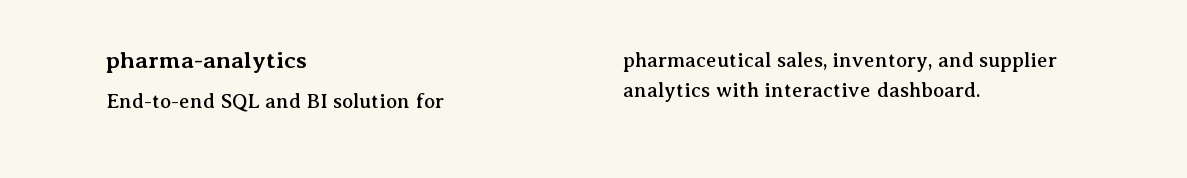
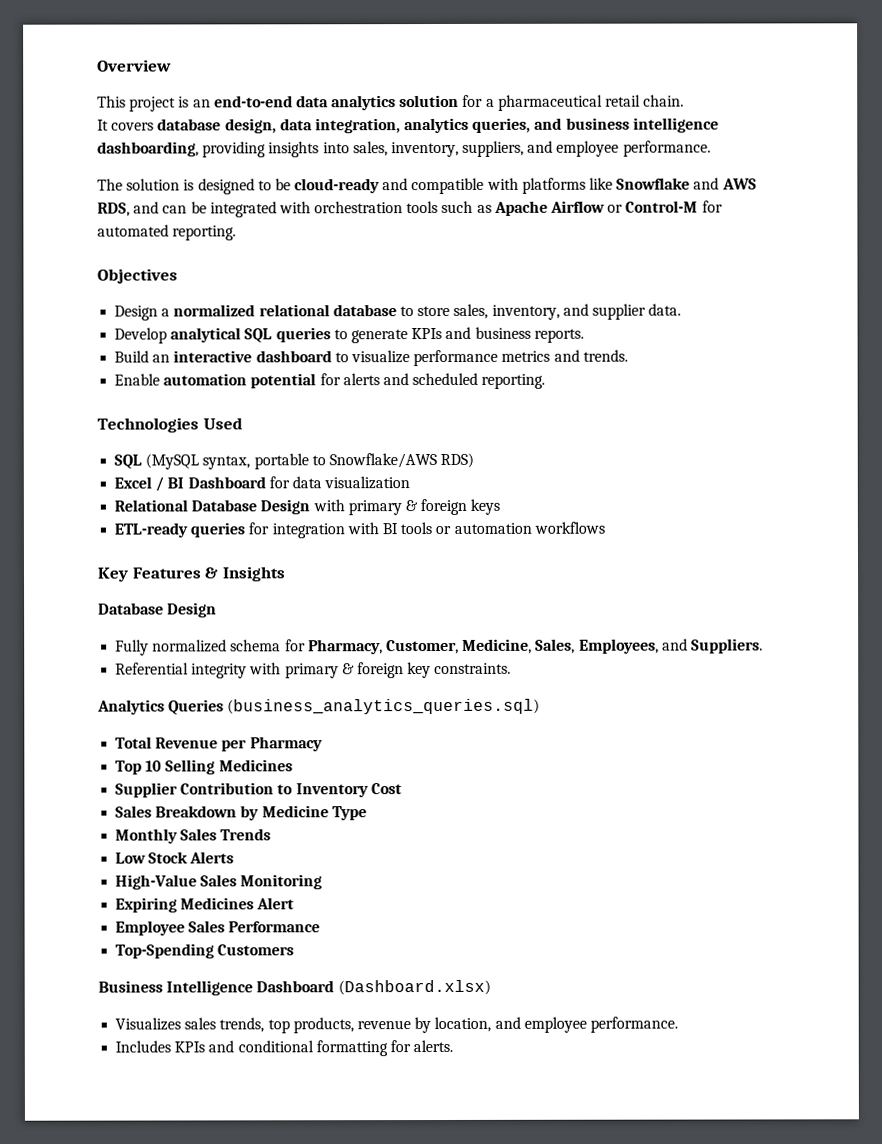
- pharma-analytics
- End-to-end SQL and BI solution for pharmaceutical sales, inventory, and supplier analytics with interactive dashboard.
+ Overview
+ This project is an end-to-end data analytics solution for a pharmaceutical retail chain.
+ It covers database design, data integration, analytics queries, and business intelligence dashboarding, providing insights into sales, inventory, suppliers, and employee performance.
+ The solution is designed to be cloud-ready and compatible with platforms like Snowflake and AWS RDS, and can be integrated with orchestration tools such as Apache Airflow or Control-M for automated reporting.
+ Objectives
+ Design a normalized relational database to store sales, inventory, and supplier data.
+ Develop analytical SQL queries to generate KPIs and business reports.
+ Build an interactive dashboard to visualize performance metrics and trends.
+ Enable automation potential for alerts and scheduled reporting.
+ Technologies Used
+ SQL (MySQL syntax, portable to Snowflake/AWS RDS)
+ Excel / BI Dashboard for data visualization
+ Relational Database Design with primary & foreign keys
+ ETL-ready queries for integration with BI tools or automation workflows
+ Key Features & Insights
+ Database Design
+ Fully normalized schema for Pharmacy, Customer, Medicine, Sales, Employees, and Suppliers.
+ Referential integrity with primary & foreign key constraints.
+ Analytics Queries (business_analytics_queries.sql)
+ Total Revenue per Pharmacy
+ Top 10 Selling Medicines
+ Supplier Contribution to Inventory Cost
+ Sales Breakdown by Medicine Type
+ Monthly Sales Trends
+ Low Stock Alerts
+ High-Value Sales Monitoring
+ Expiring Medicines Alert
+ Employee Sales Performance
+ Top-Spending Customers
+ Business Intelligence Dashboard (Dashboard.xlsx)
+ Visualizes sales trends, top products, revenue by location, and employee performance.
+ Includes KPIs and conditional formatting for alerts.

